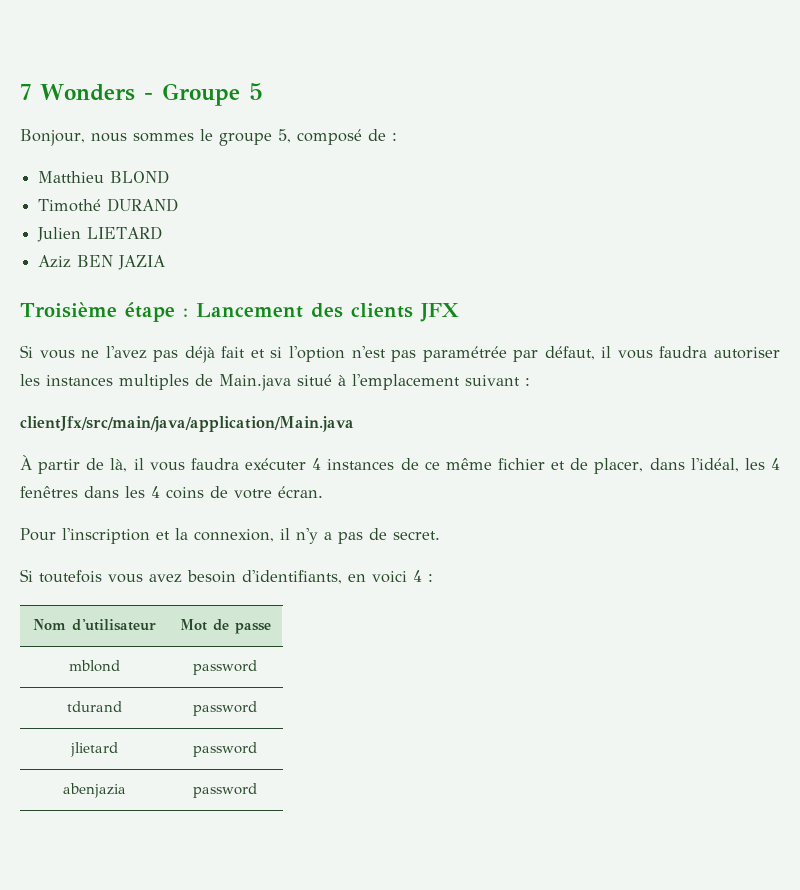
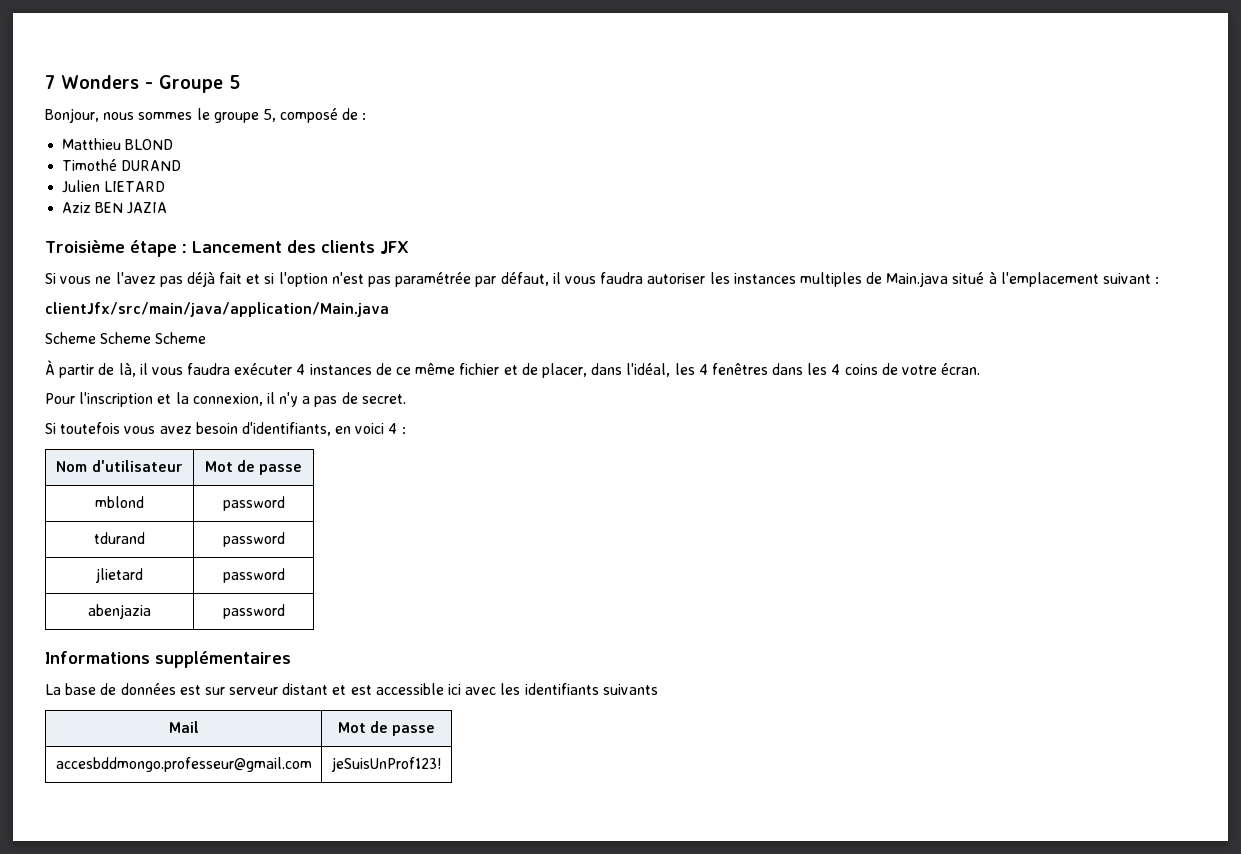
+ Scheme Scheme Scheme
+ Informations supplémentaires
+ La base de données est sur serveur distant et est accessible ici avec les identifiants suivants
+ Mail | Mot de passe
+ accesbddmongo.professeur@gmail.com | jeSuisUnProf123!

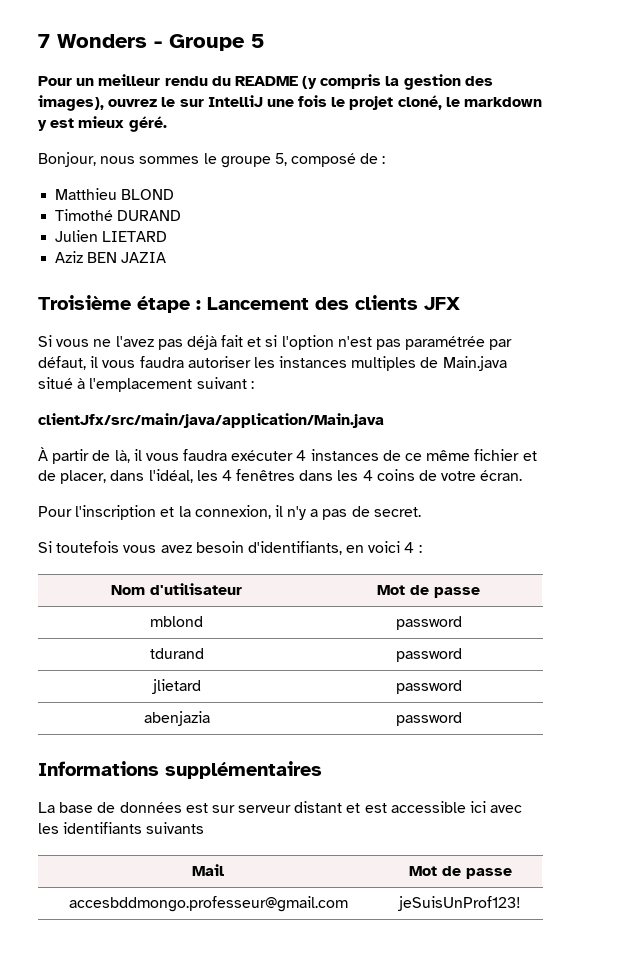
+ Pour un meilleur rendu du README (y compris la gestion des images), ouvrez le sur IntelliJ une fois le projet cloné, le markdown y est mieux géré.
- Scheme Scheme Scheme

